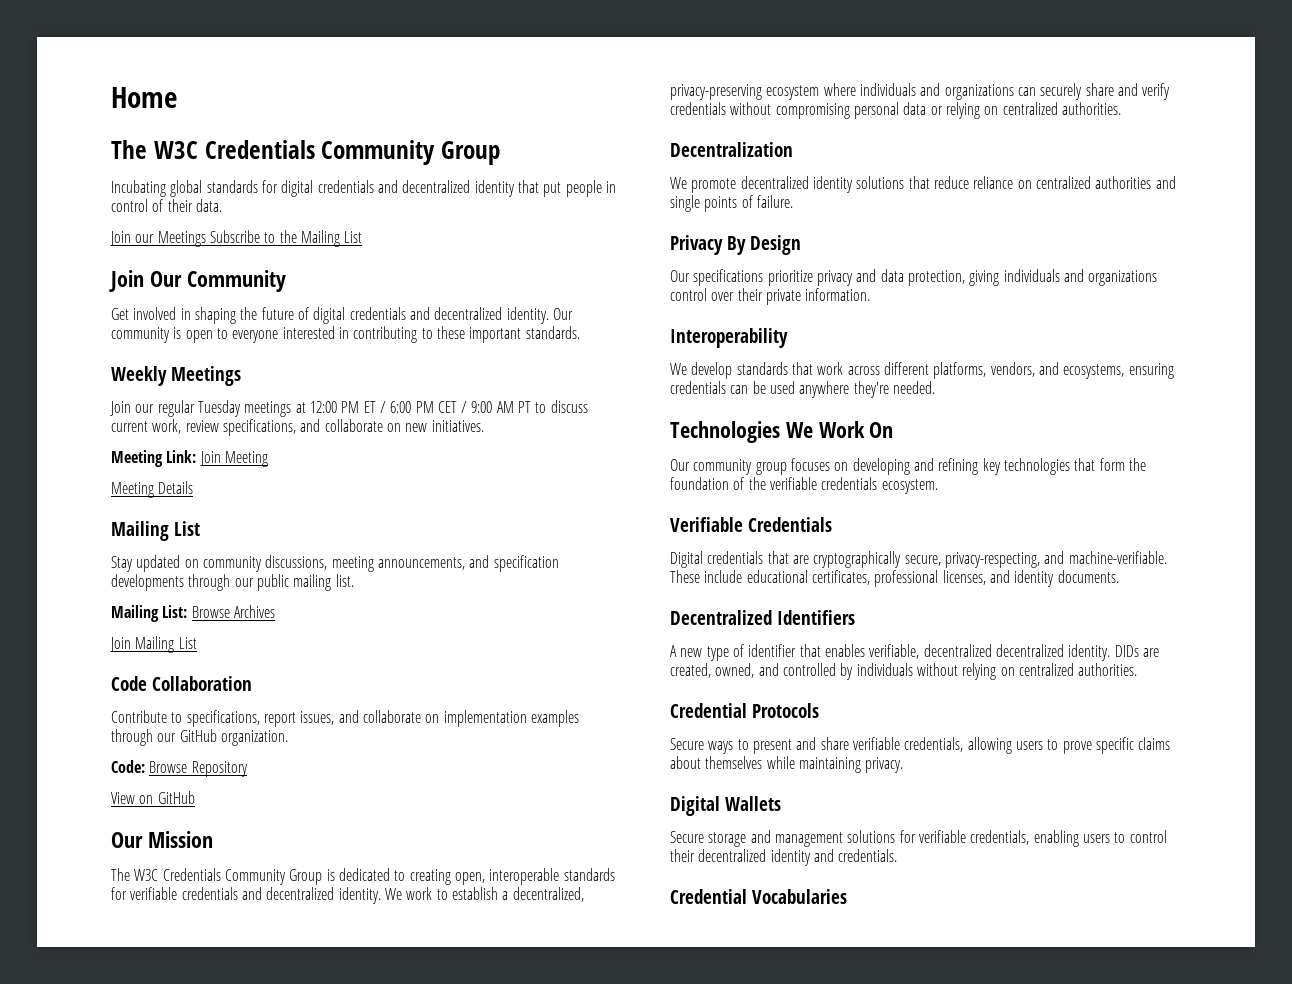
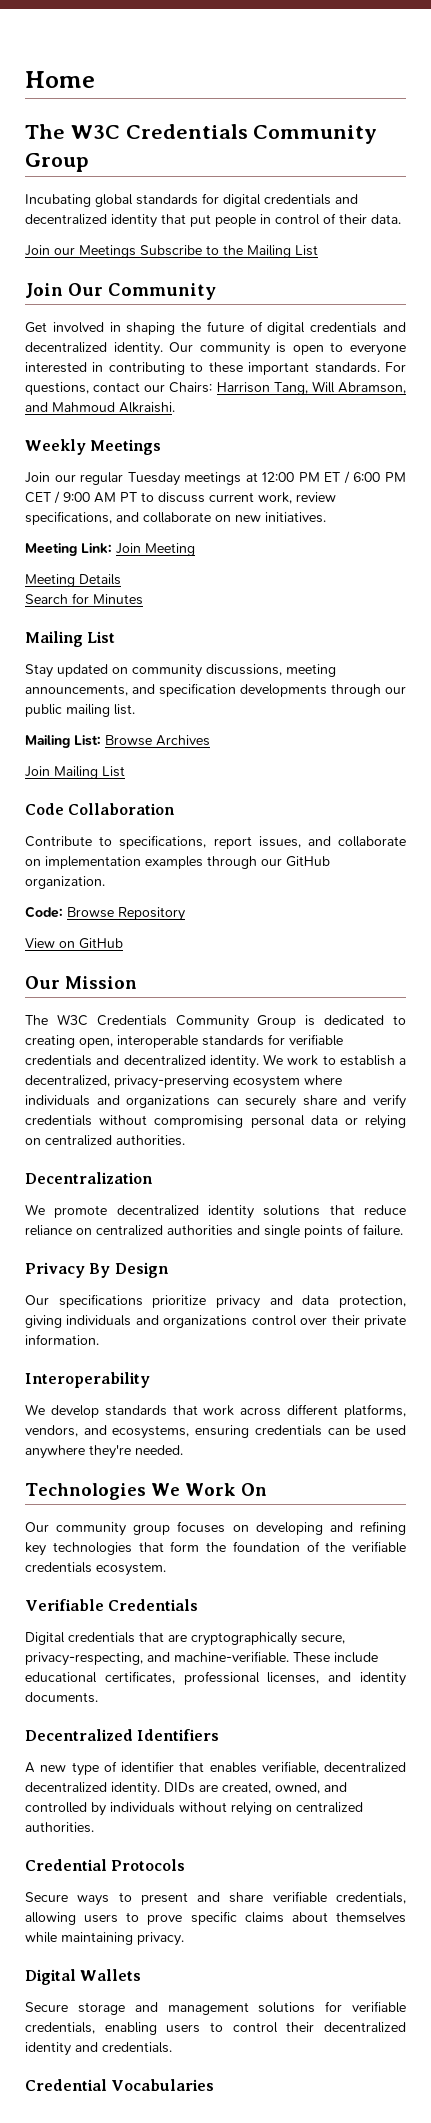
+ For questions, contact our Chairs: Harrison Tang, Will Abramson, and Mahmoud Alkraishi.
+ Search for Minutes

